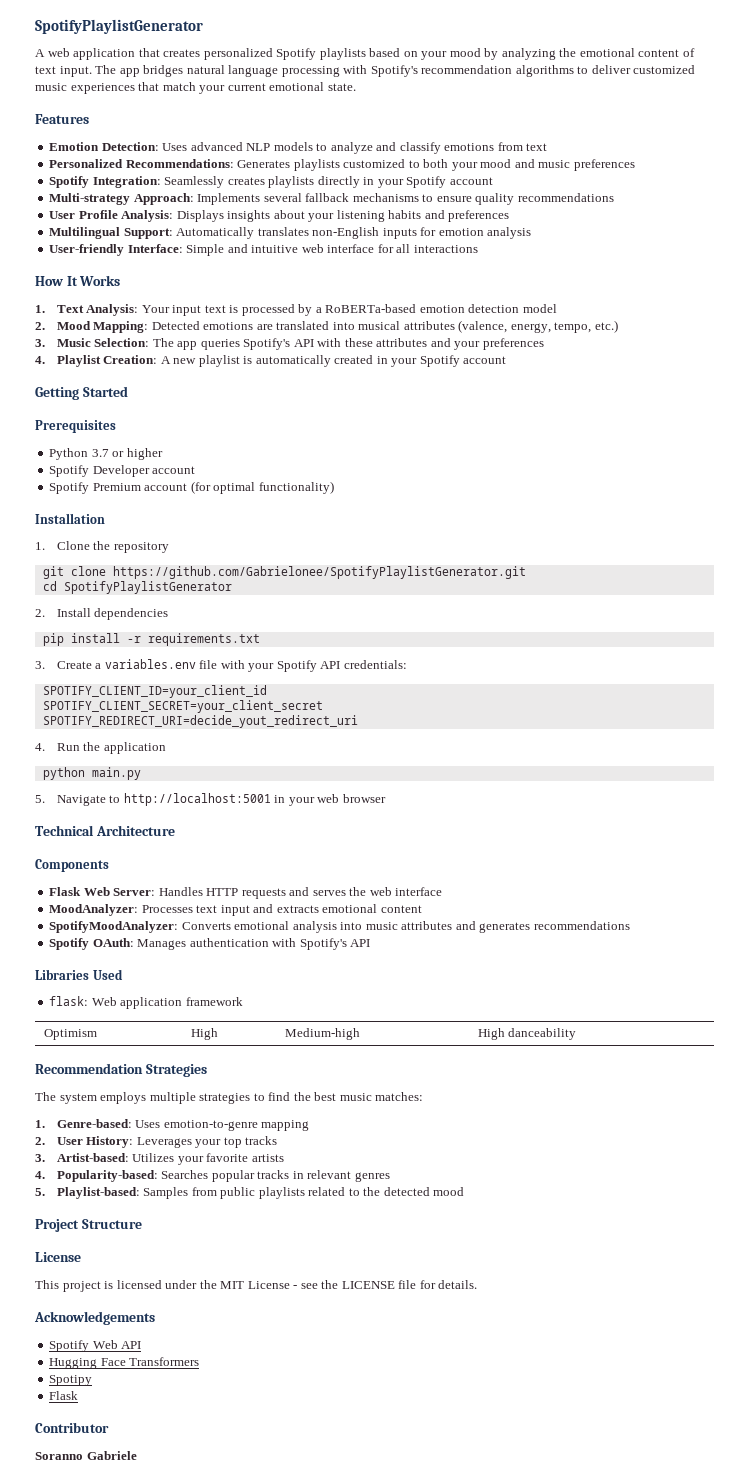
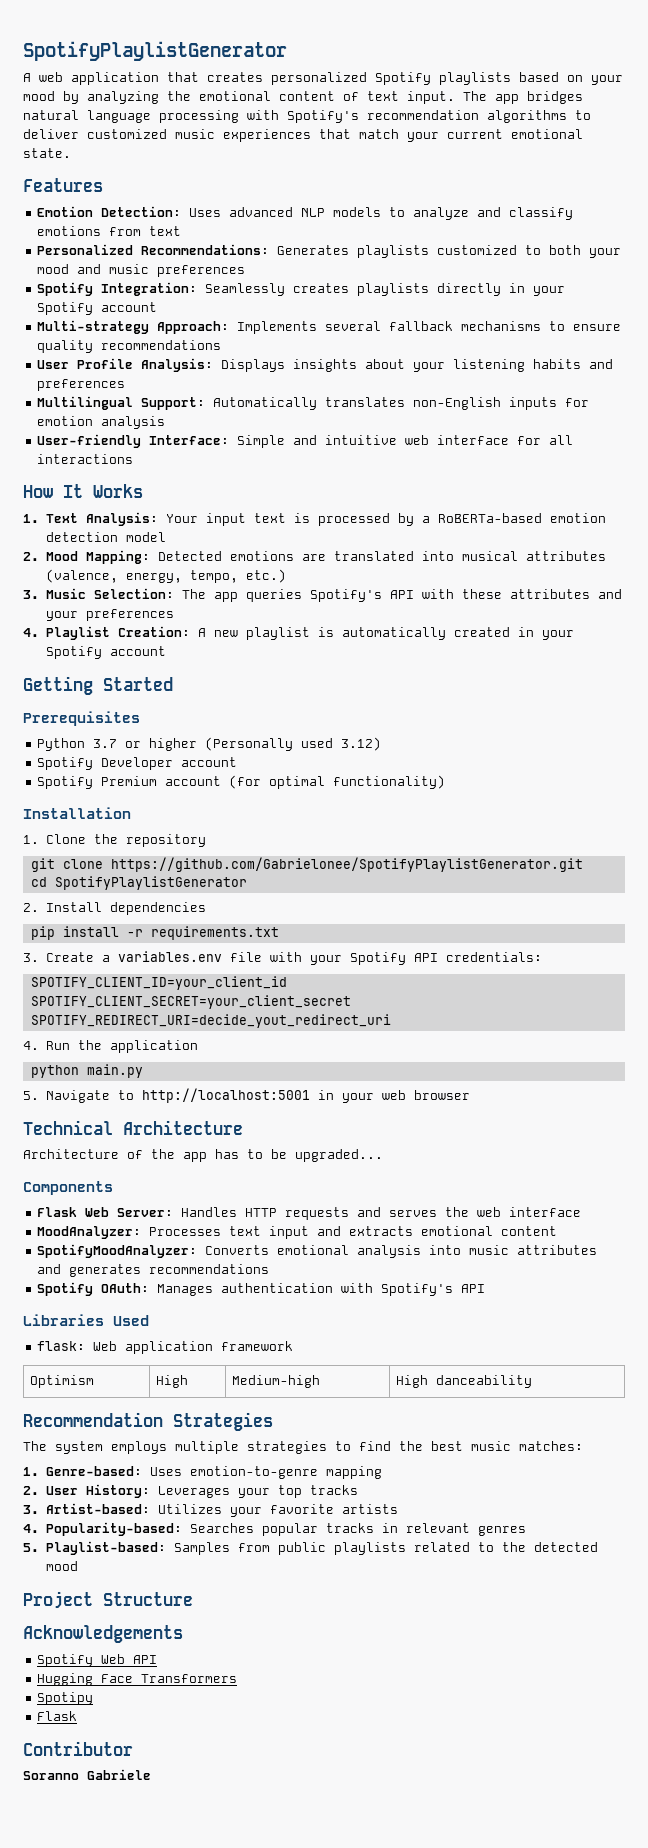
- Python 3.7 or higher
+ Python 3.7 or higher (Personally used 3.12)
+ Architecture of the app has to be upgraded...
  Project Structure
- License
- This project is licensed under the MIT License - see the LICENSE file for details.

